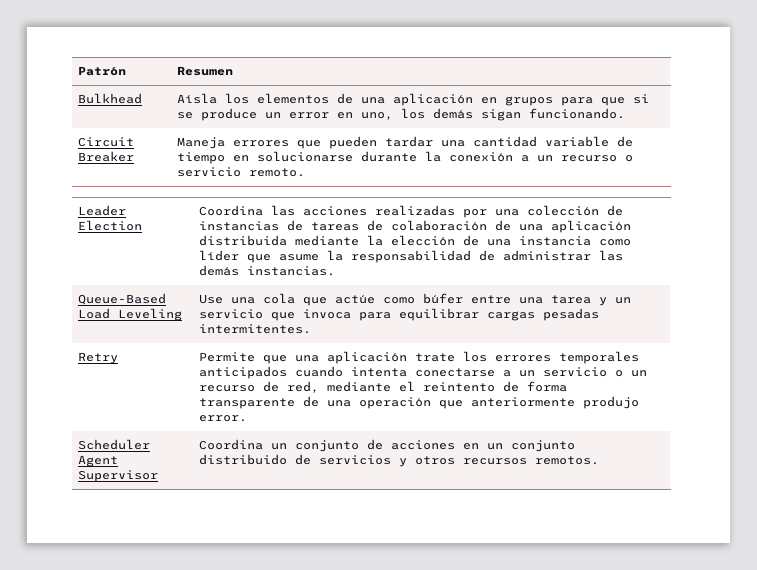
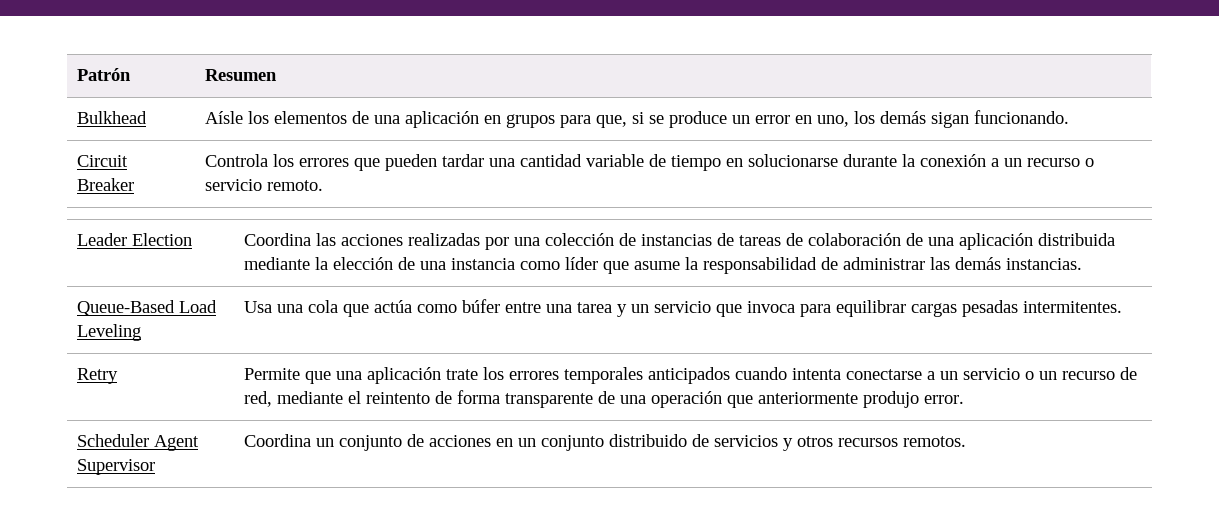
- Bulkhead | Aísla los elementos de una aplicación en grupos para que si se produce un error en uno, los demás sigan funcionando.
+ Bulkhead | Aísle los elementos de una aplicación en grupos para que, si se produce un error en uno, los demás sigan funcionando.
- Circuit Breaker | Maneja errores que pueden tardar una cantidad variable de tiempo en solucionarse durante la conexión a un recurso o servicio remoto.
+ Circuit Breaker | Controla los errores que pueden tardar una cantidad variable de tiempo en solucionarse durante la conexión a un recurso o servicio remoto.
- Queue-Based Load Leveling | Use una cola que actúe como búfer entre una tarea y un servicio que invoca para equilibrar cargas pesadas intermitentes.
+ Queue-Based Load Leveling | Usa una cola que actúa como búfer entre una tarea y un servicio que invoca para equilibrar cargas pesadas intermitentes.

